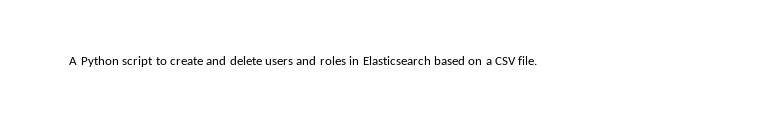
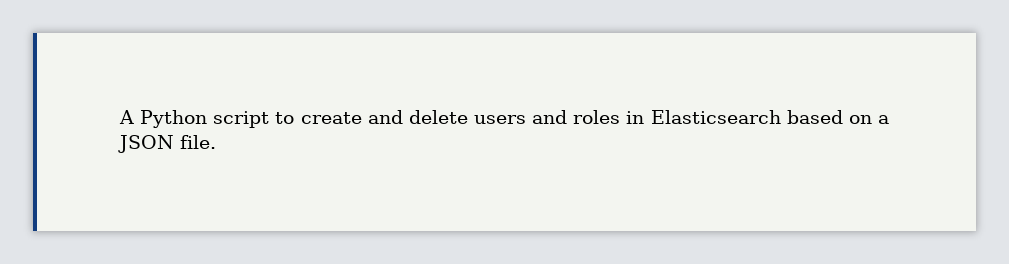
- A Python script to create and delete users and roles in Elasticsearch based on a CSV file.
+ A Python script to create and delete users and roles in Elasticsearch based on a JSON file.

